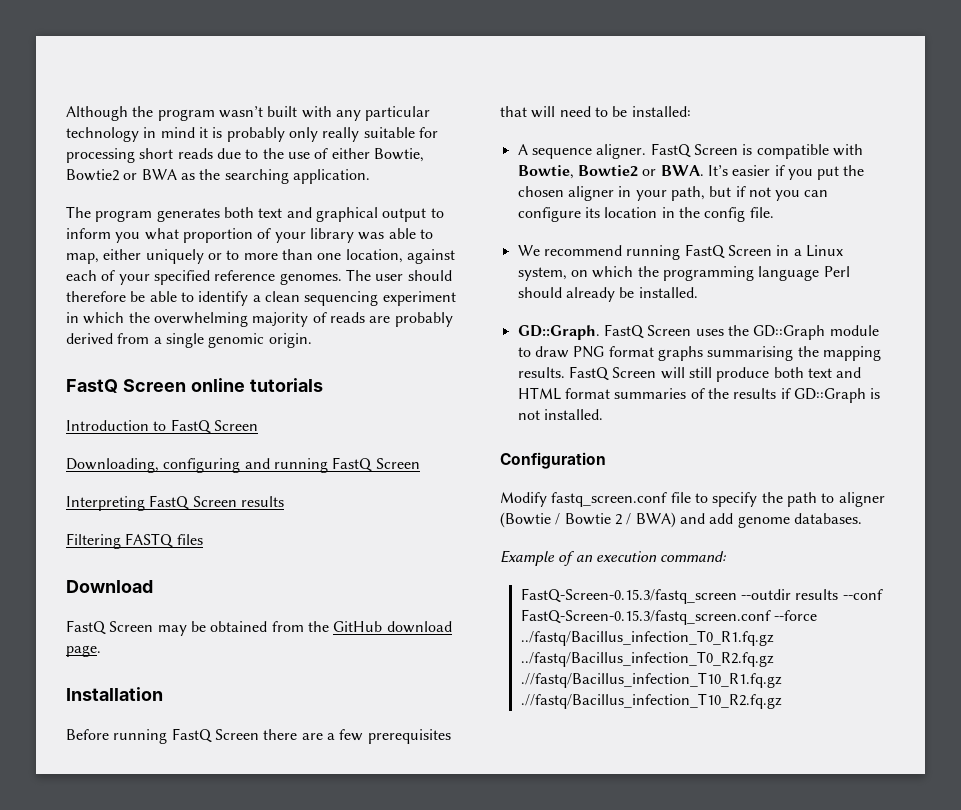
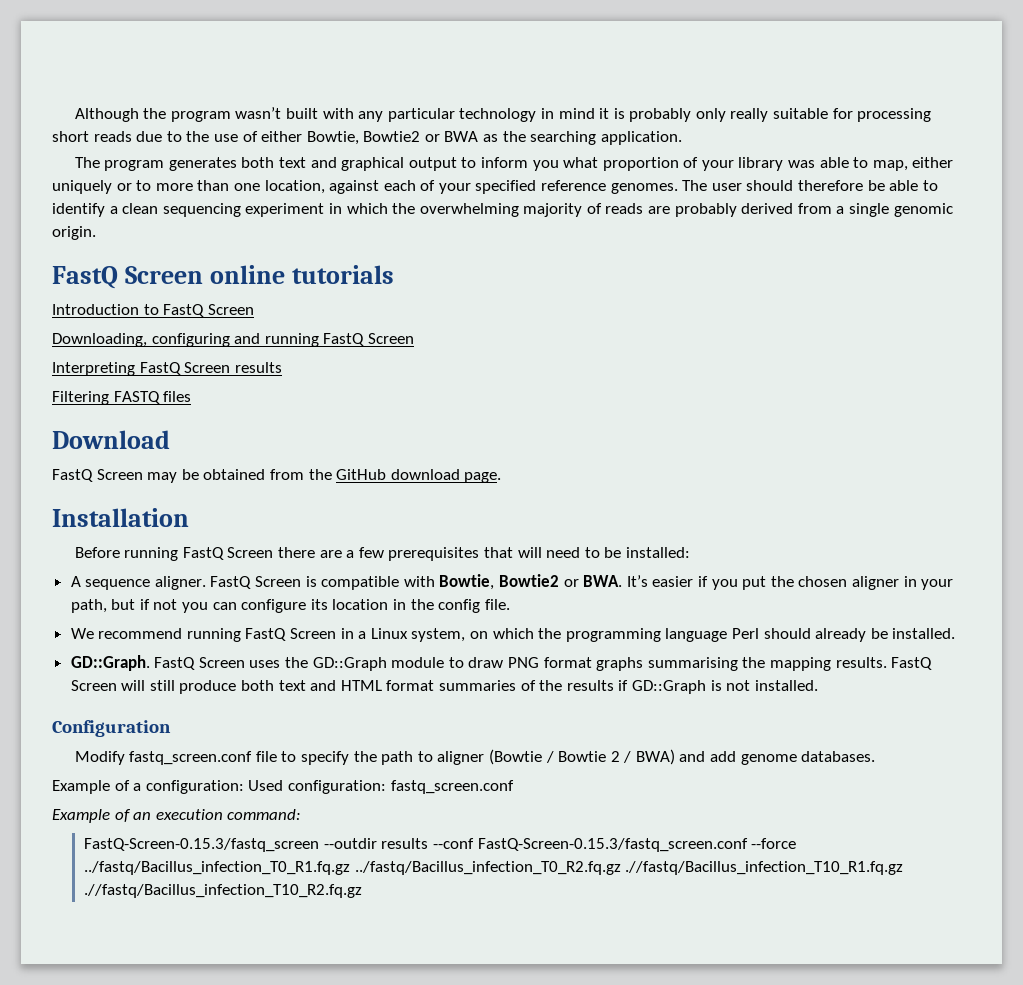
+ Example of a configuration: Used configuration: fastq_screen.conf

